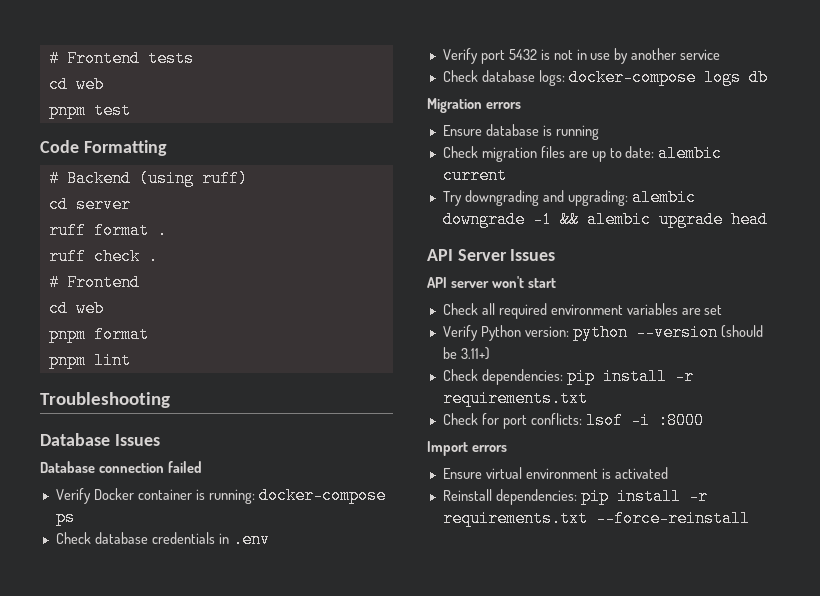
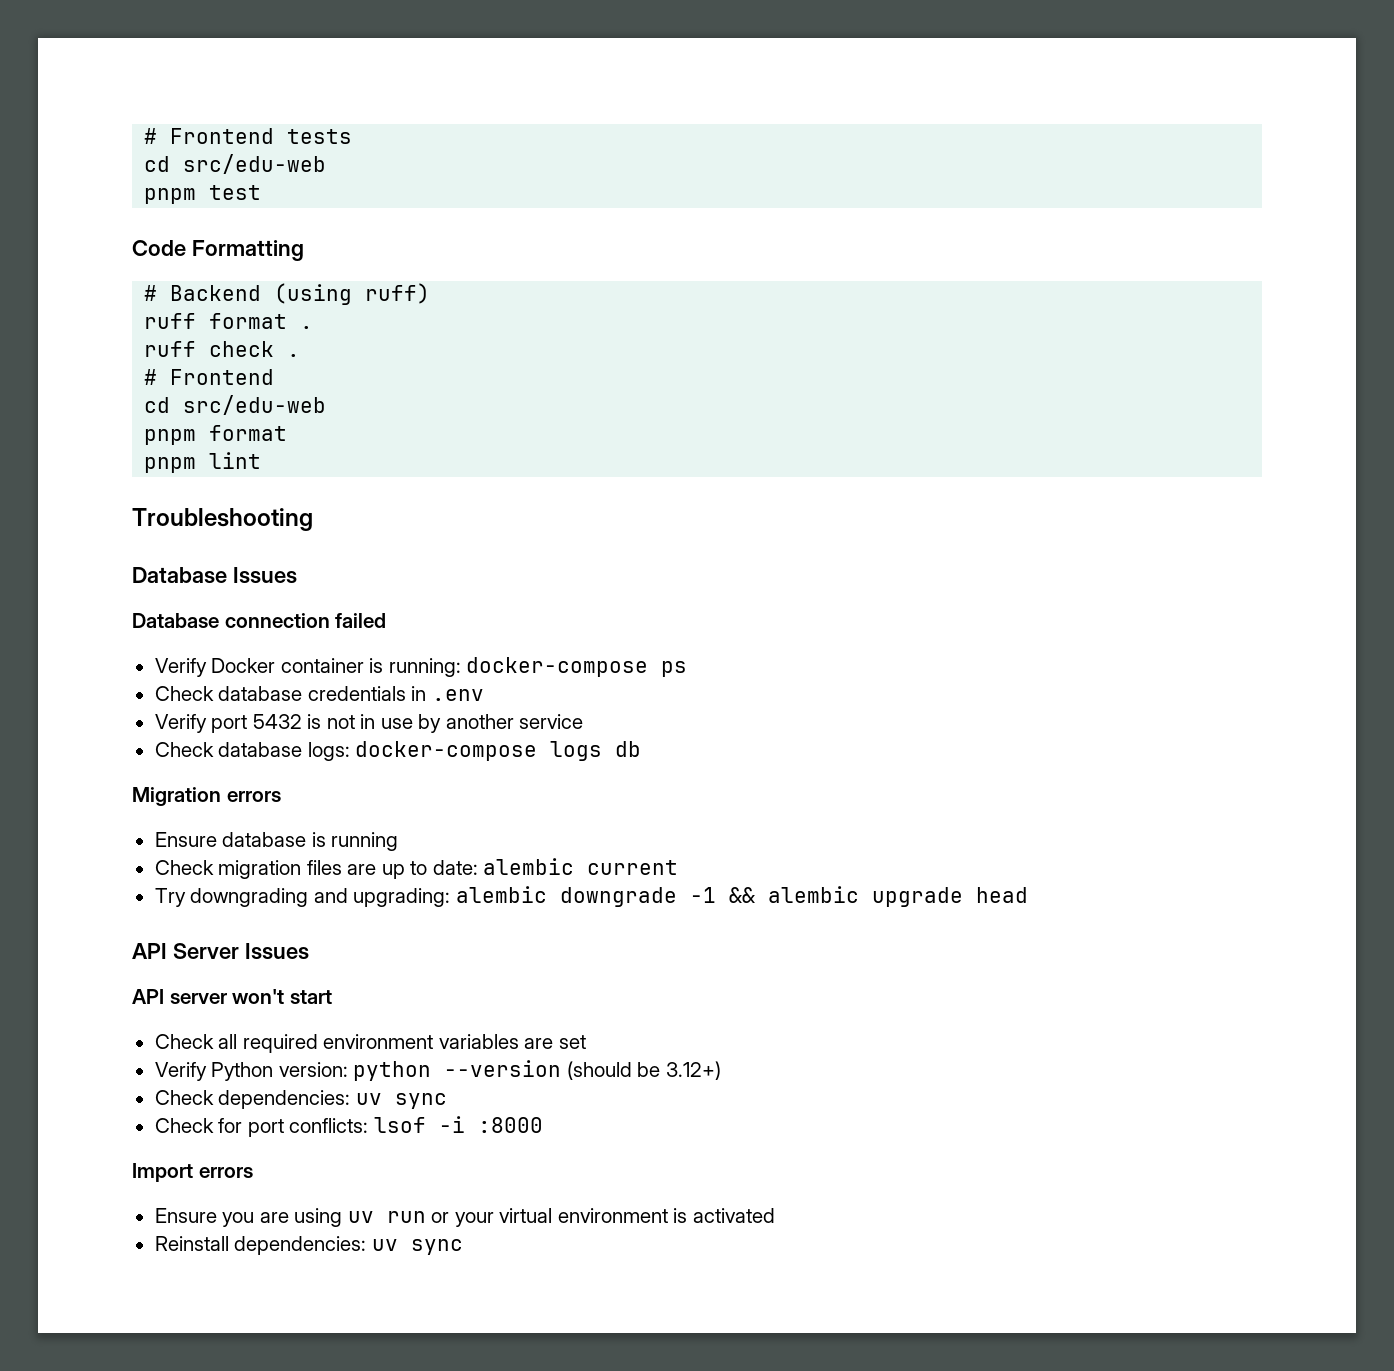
  # Frontend tests
- cd web
+ cd src/edu-web
- cd server
  ruff check .
  # Frontend
- cd web
+ cd src/edu-web
- Verify Python version: python --version (should be 3.11+)
+ Verify Python version: python --version (should be 3.12+)
- Check dependencies: pip install -r requirements.txt
+ Check dependencies: uv sync
- Ensure virtual environment is activated
+ Ensure you are using uv run or your virtual environment is activated
- Reinstall dependencies: pip install -r requirements.txt --force-reinstall
+ Reinstall dependencies: uv sync

